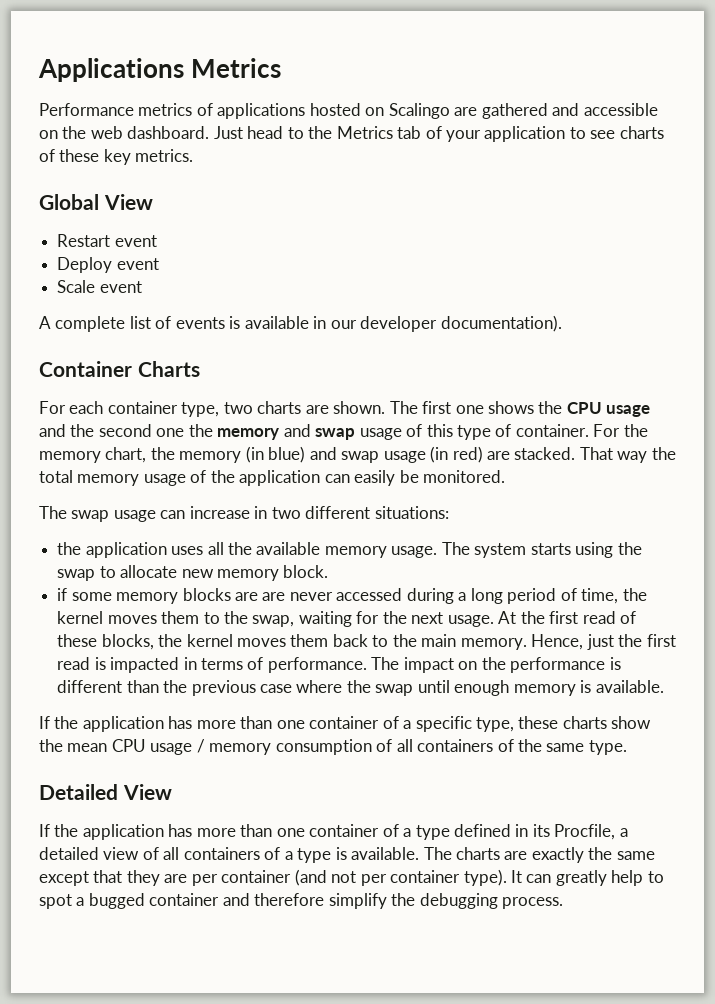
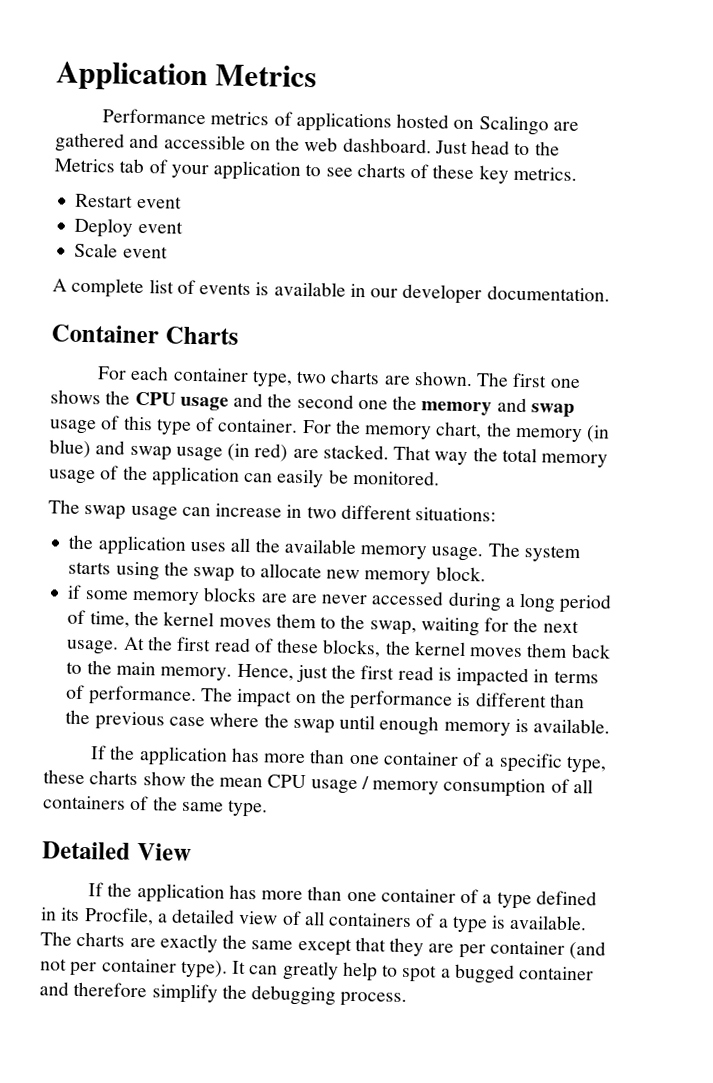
- Applications Metrics
+ Application Metrics
- Global View
- A complete list of events is available in our developer documentation).
+ A complete list of events is available in our developer documentation.

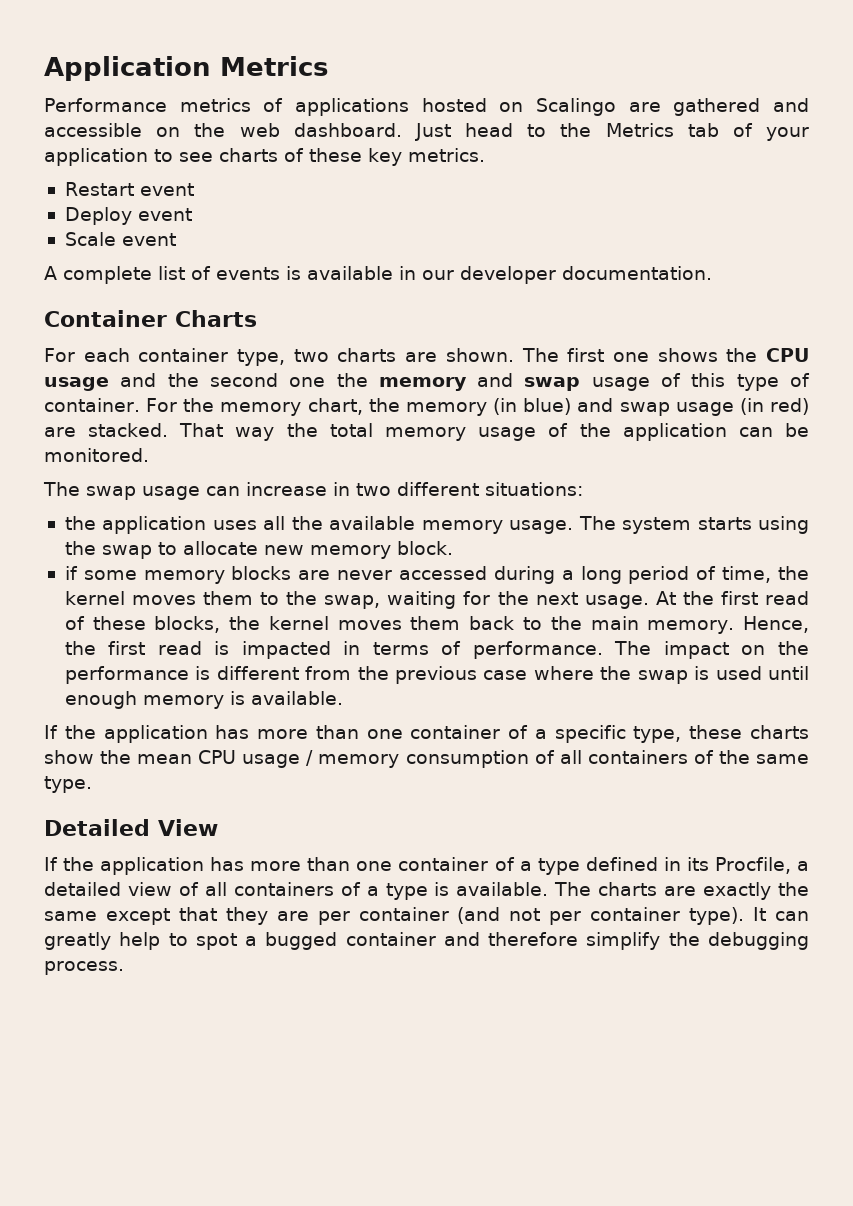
- That way the total memory usage of the application can easily be monitored.
+ That way the total memory usage of the application can be monitored.
- if some memory blocks are are never accessed during a long period of time, the kernel moves them to the swap, waiting for the next usage.
+ if some memory blocks are never accessed during a long period of time, the kernel moves them to the swap, waiting for the next usage.
- Hence, just the first read is impacted in terms of performance.
+ Hence, the first read is impacted in terms of performance.
- The impact on the performance is different than the previous case where the swap until enough memory is available.
+ The impact on the performance is different from the previous case where the swap is used until enough memory is available.

